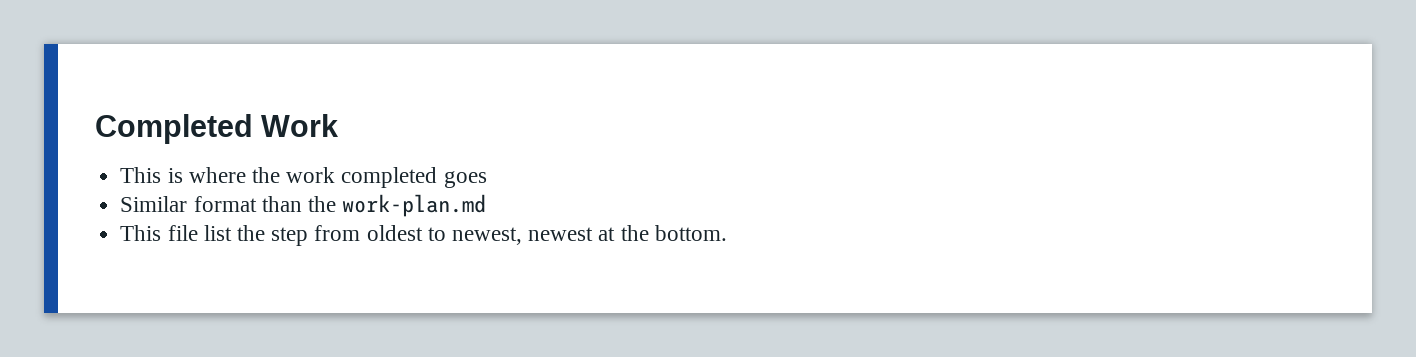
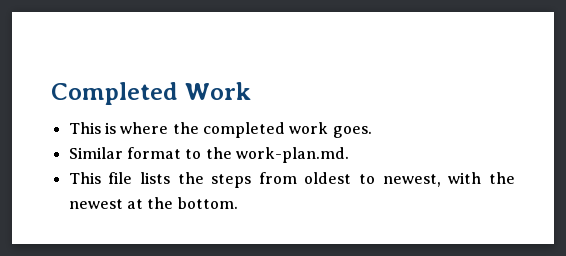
- This is where the work completed goes
+ This is where the completed work goes.
- Similar format than the work-plan.md
+ Similar format to the work-plan.md.
- This file list the step from oldest to newest, newest at the bottom.
+ This file lists the steps from oldest to newest, with the newest at the bottom.

